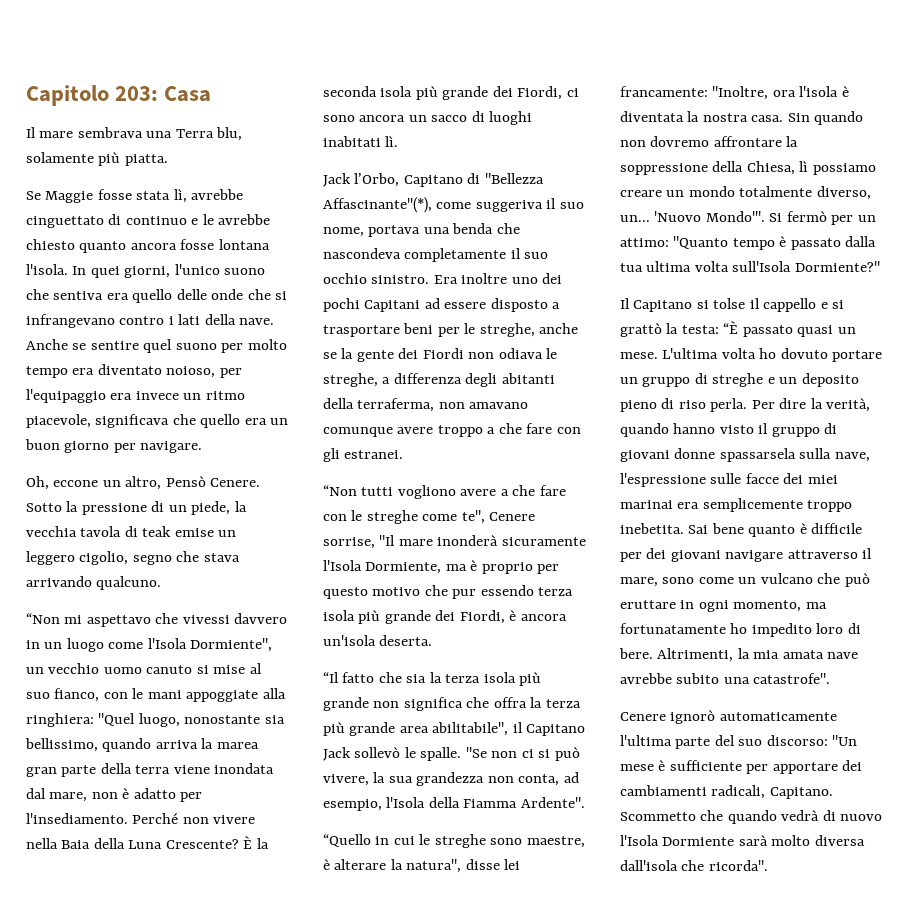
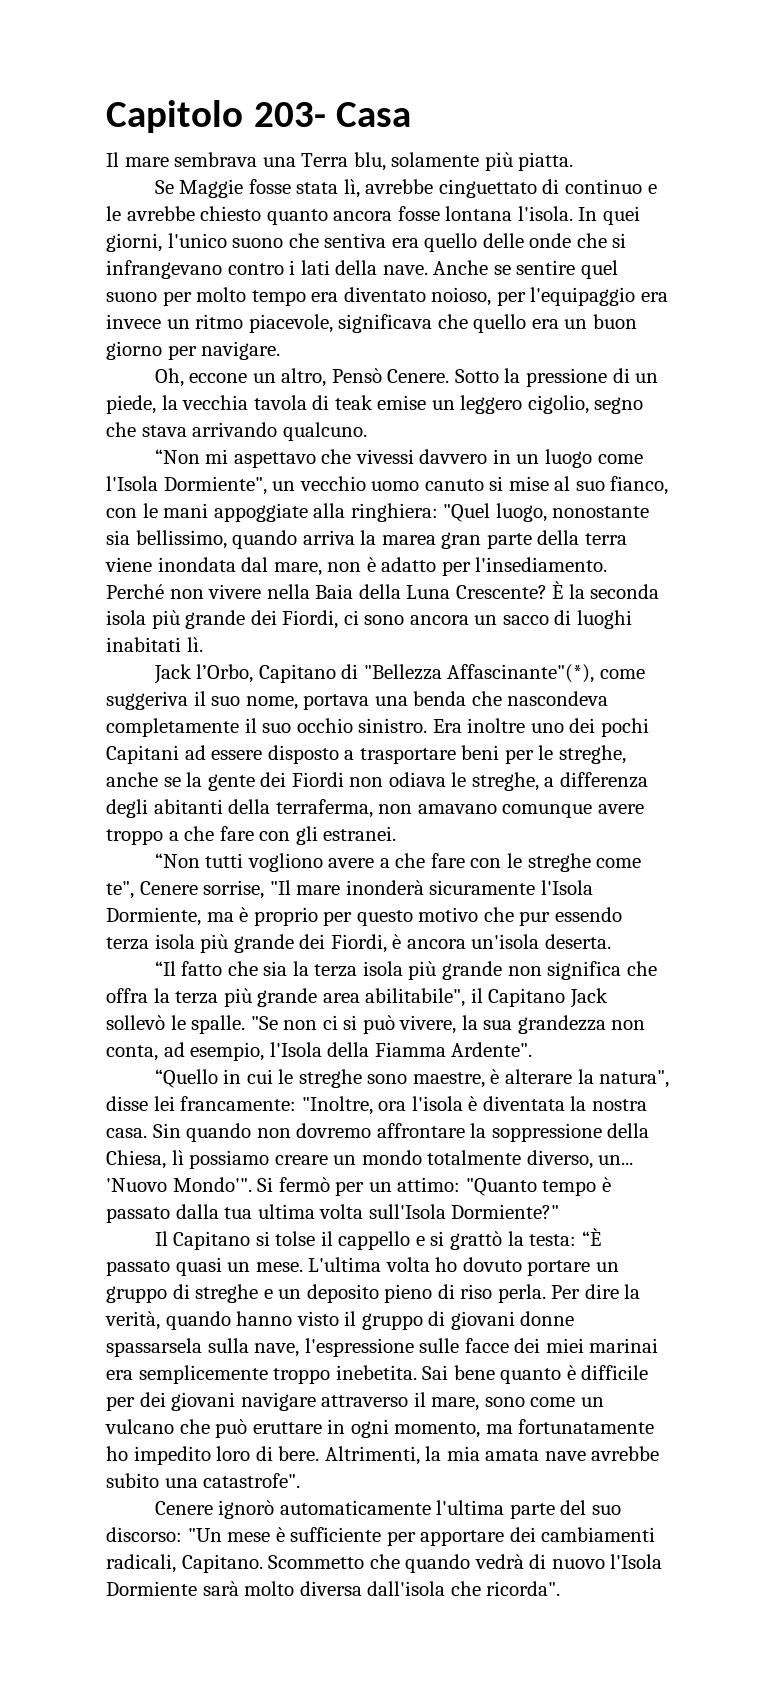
- Capitolo 203: Casa
+ Capitolo 203- Casa

